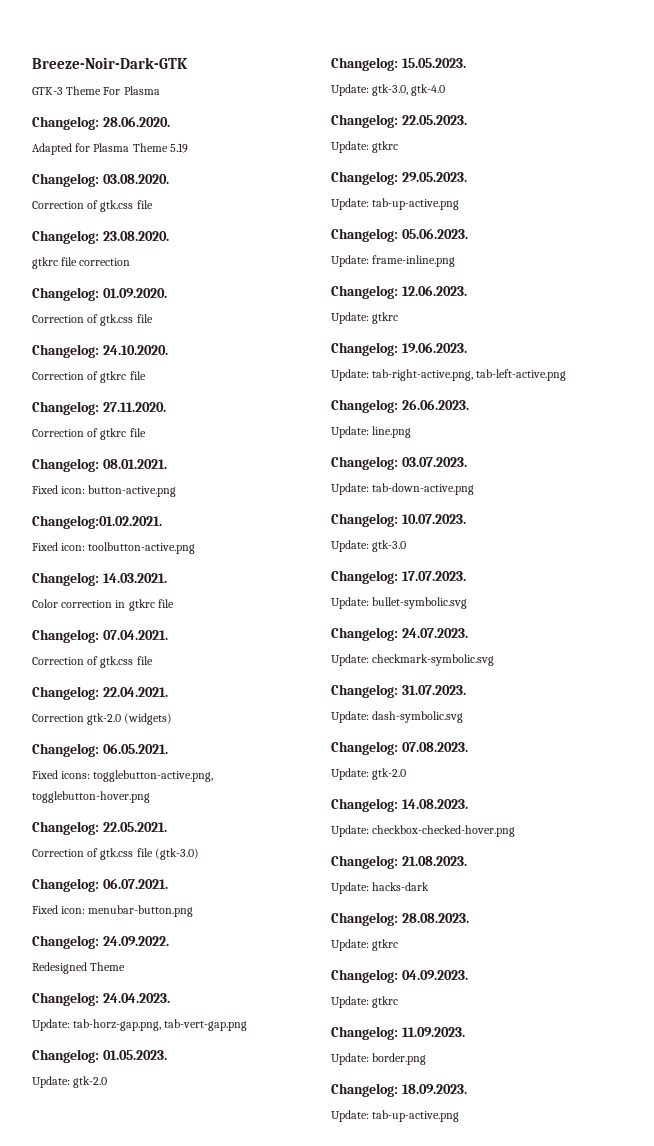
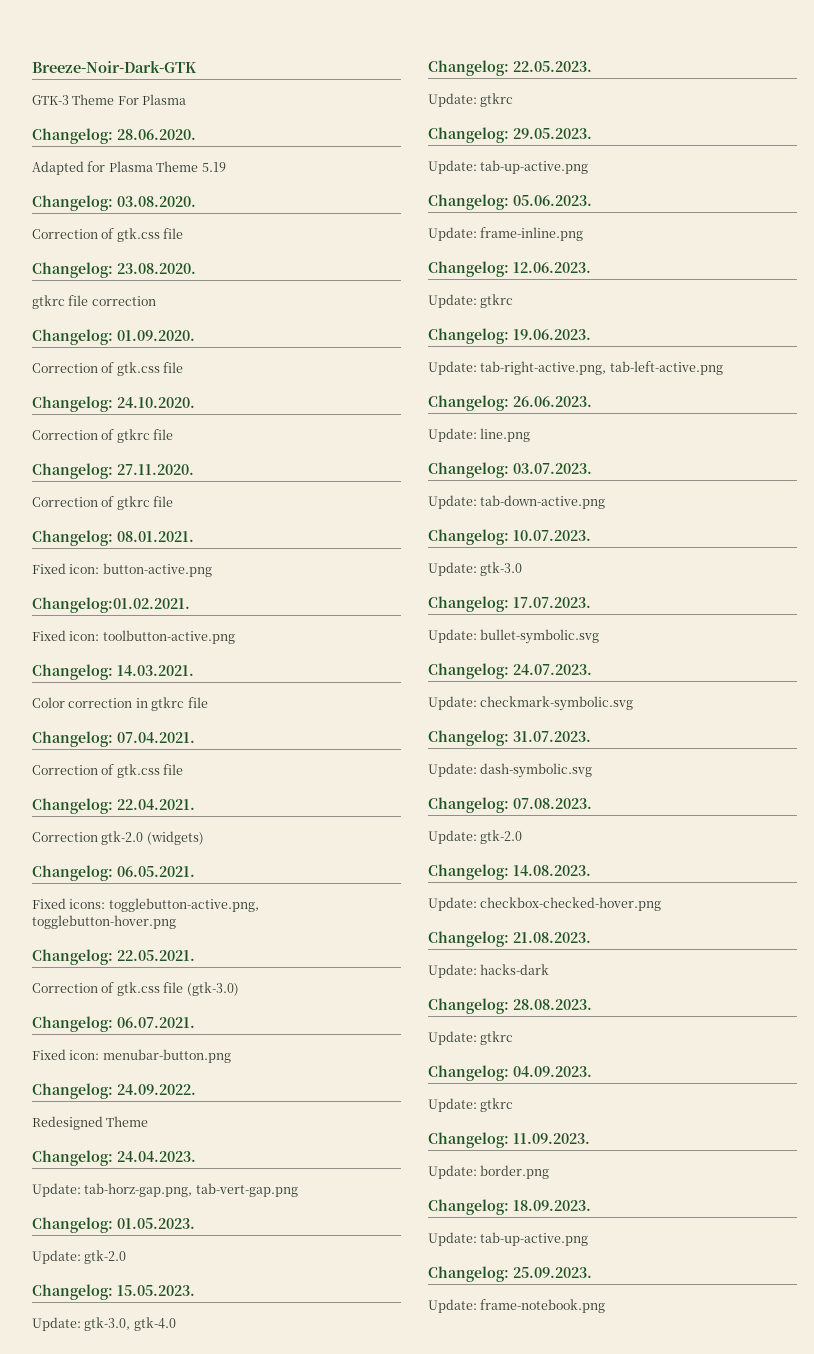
+ Changelog: 25.09.2023.
+ Update: frame-notebook.png

